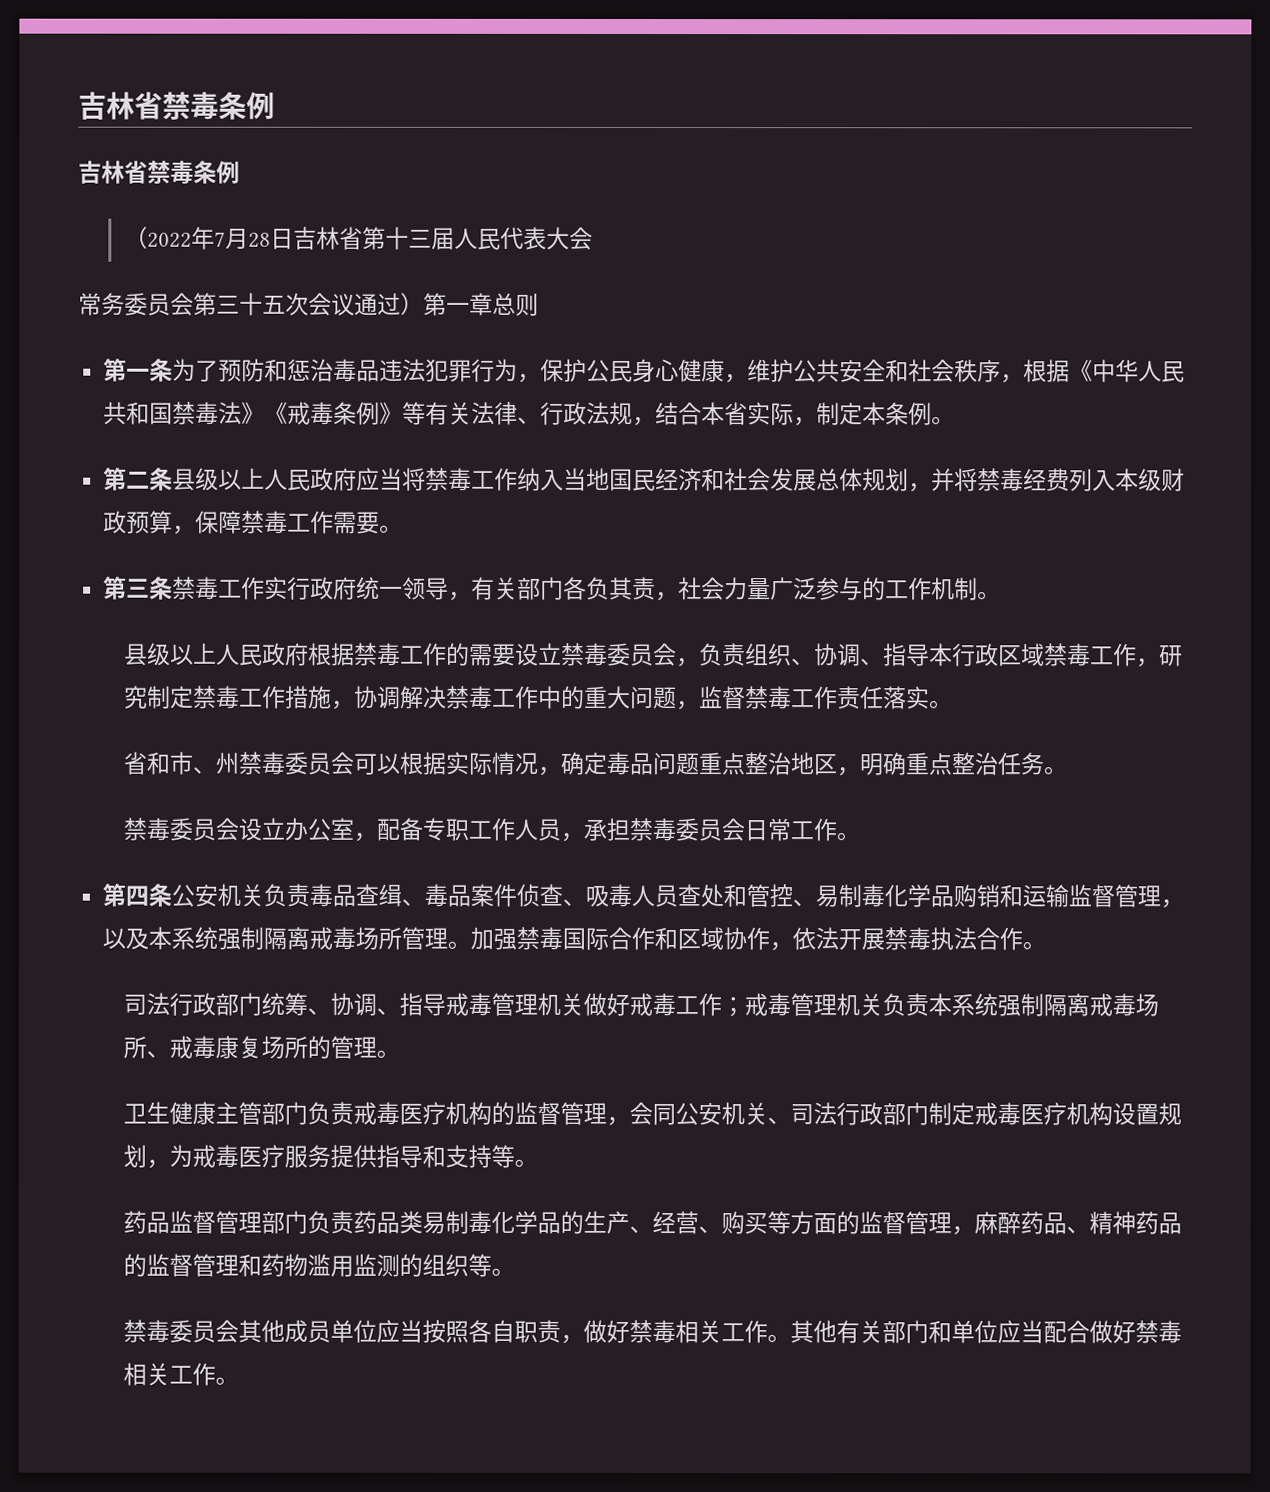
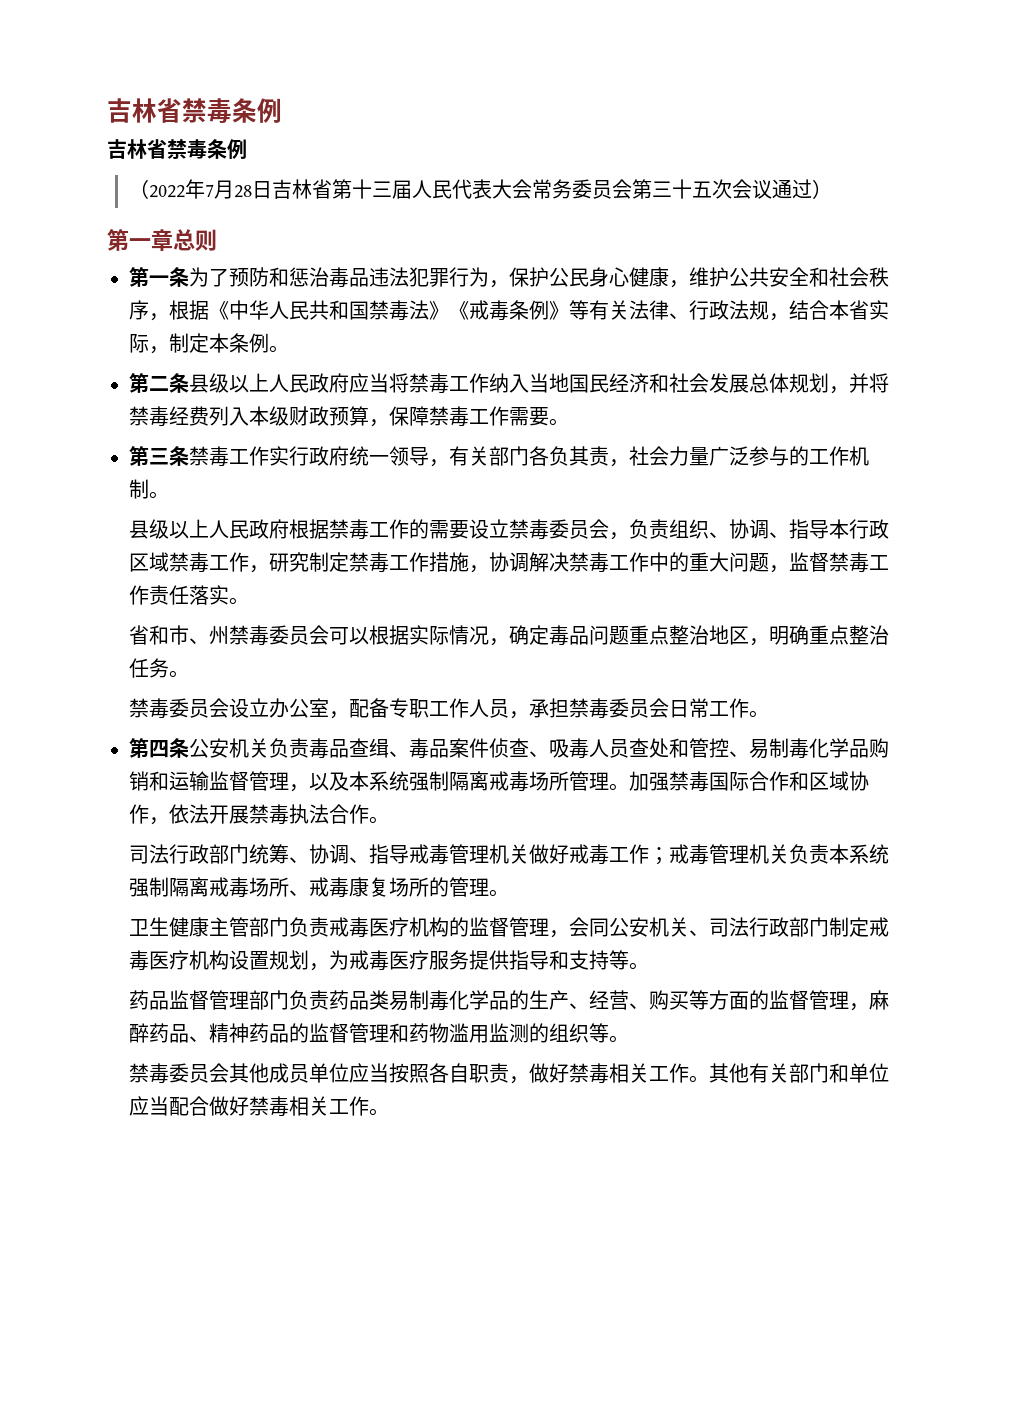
- （2022年7月28日吉林省第十三届人民代表大会
- 常务委员会第三十五次会议通过）第一章总则
+ （2022年7月28日吉林省第十三届人民代表大会常务委员会第三十五次会议通过）
+ 第一章总则

